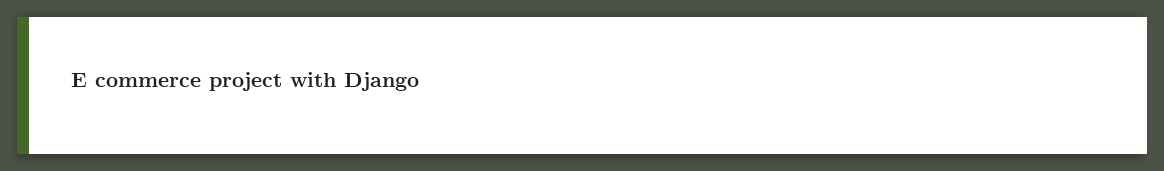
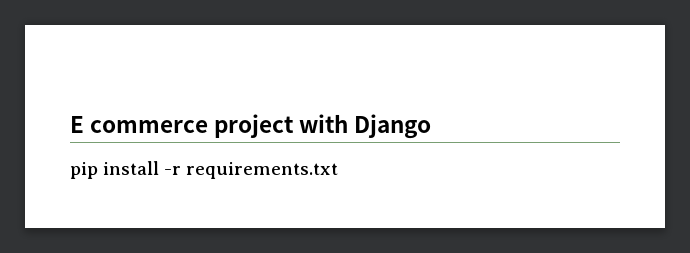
+ pip install -r requirements.txt

